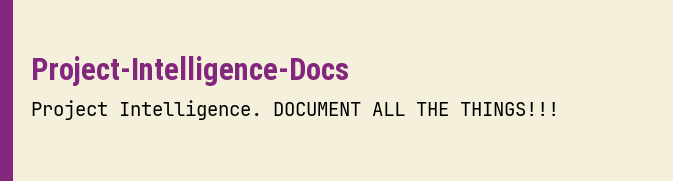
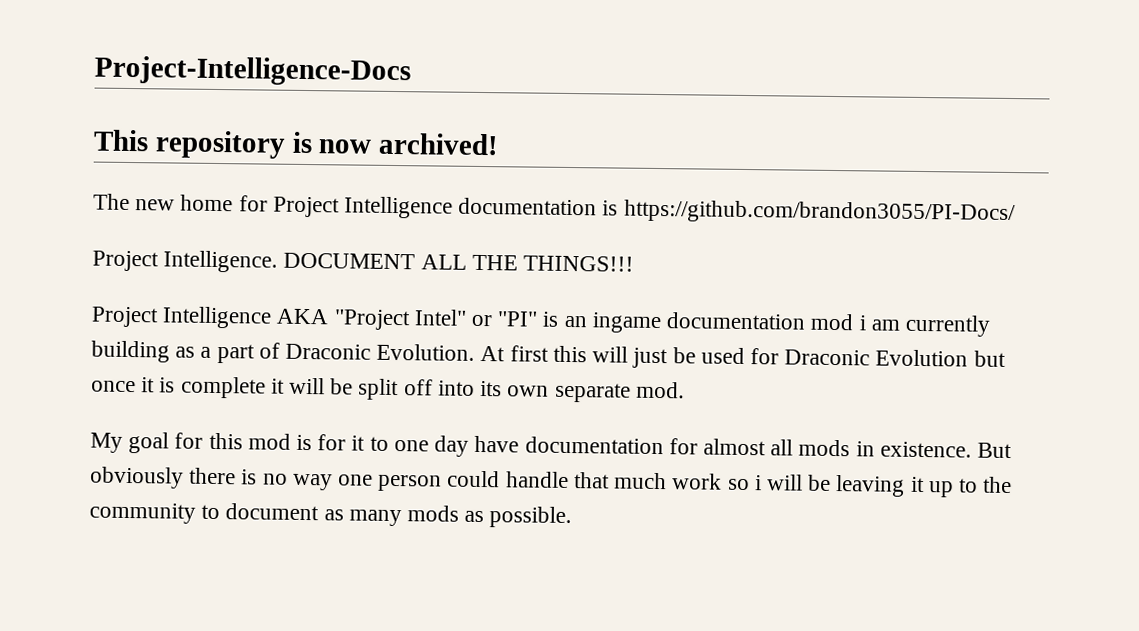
+ This repository is now archived!
+ The new home for Project Intelligence documentation is https://github.com/brandon3055/PI-Docs/
+ Project Intelligence AKA "Project Intel" or "PI" is an ingame documentation mod i am currently building as a part of Draconic Evolution. At first this will just be used for Draconic Evolution but once it is complete it will be split off into its own separate mod.
+ My goal for this mod is for it to one day have documentation for almost all mods in existence. But obviously there is no way one person could handle that much work so i will be leaving it up to the community to document as many mods as possible.

